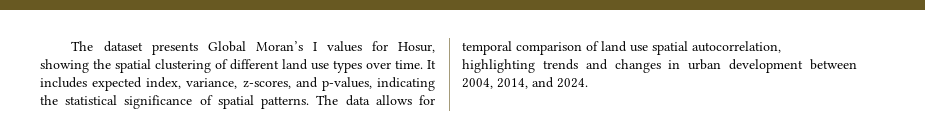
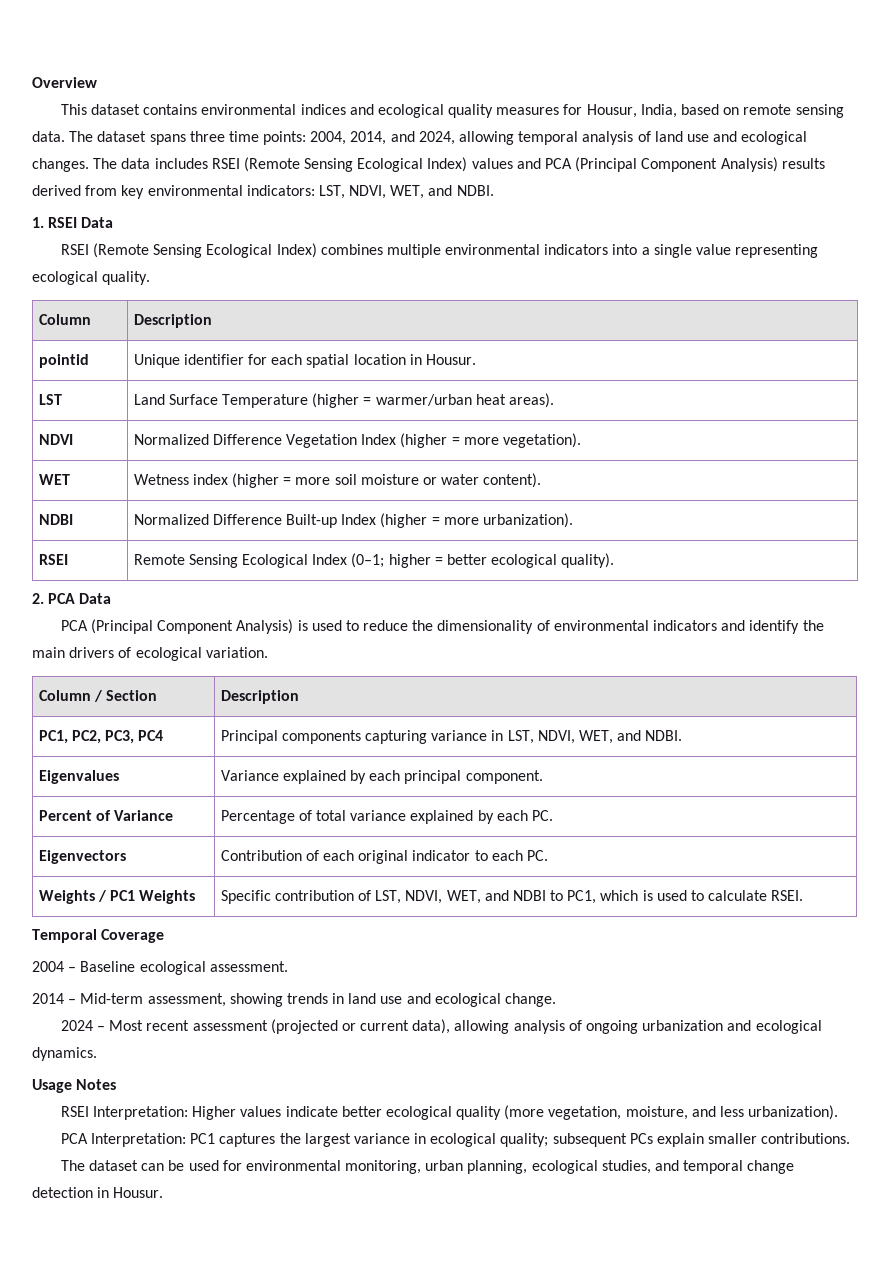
- The dataset presents Global Moran’s I values for Hosur, showing the spatial clustering of different land use types over time. It includes expected index, variance, z-scores, and p-values, indicating the statistical significance of spatial patterns. The data allows for temporal comparison of land use spatial autocorrelation, highlighting trends and changes in urban development between 2004, 2014, and 2024.
+ Overview
+ This dataset contains environmental indices and ecological quality measures for Housur, India, based on remote sensing data. The dataset spans three time points: 2004, 2014, and 2024, allowing temporal analysis of land use and ecological changes. The data includes RSEI (Remote Sensing Ecological Index) values and PCA (Principal Component Analysis) results derived from key environmental indicators: LST, NDVI, WET, and NDBI.
+ 1. RSEI Data
+ RSEI (Remote Sensing Ecological Index) combines multiple environmental indicators into a single value representing ecological quality.
+ Column | Description
+ pointid | Unique identifier for each spatial location in Housur.
+ LST | Land Surface Temperature (higher = warmer/urban heat areas).
+ NDVI | Normalized Difference Vegetation Index (higher = more vegetation).
+ WET | Wetness index (higher = more soil moisture or water content).
+ NDBI | Normalized Difference Built-up Index (higher = more urbanization).
+ RSEI | Remote Sensing Ecological Index (0–1; higher = better ecological quality).
+ 2. PCA Data
+ PCA (Principal Component Analysis) is used to reduce the dimensionality of environmental indicators and identify the main drivers of ecological variation.
+ Column / Section | Description
+ PC1, PC2, PC3, PC4 | Principal components capturing variance in LST, NDVI, WET, and NDBI.
+ Eigenvalues | Variance explained by each principal component.
+ Percent of Variance | Percentage of total variance explained by each PC.
+ Eigenvectors | Contribution of each original indicator to each PC.
+ Weights / PC1 Weights | Specific contribution of LST, NDVI, WET, and NDBI to PC1, which is used to calculate RSEI.
+ Temporal Coverage
+ 2004 – Baseline ecological assessment.
+ 2014 – Mid-term assessment, showing trends in land use and ecological change.
+ 2024 – Most recent assessment (projected or current data), allowing analysis of ongoing urbanization and ecological dynamics.
+ Usage Notes
+ RSEI Interpretation: Higher values indicate better ecological quality (more vegetation, moisture, and less urbanization).
+ PCA Interpretation: PC1 captures the largest variance in ecological quality; subsequent PCs explain smaller contributions.
+ The dataset can be used for environmental monitoring, urban planning, ecological studies, and temporal change detection in Housur.

